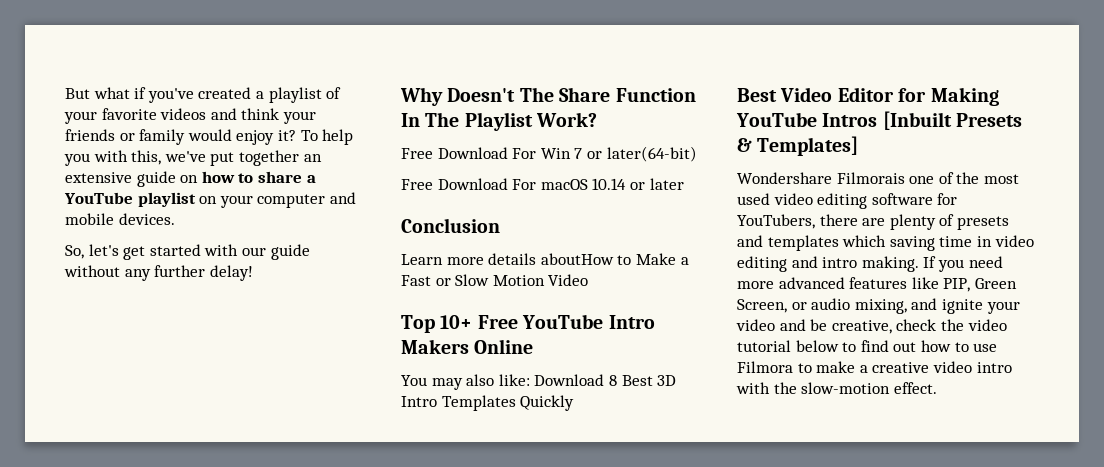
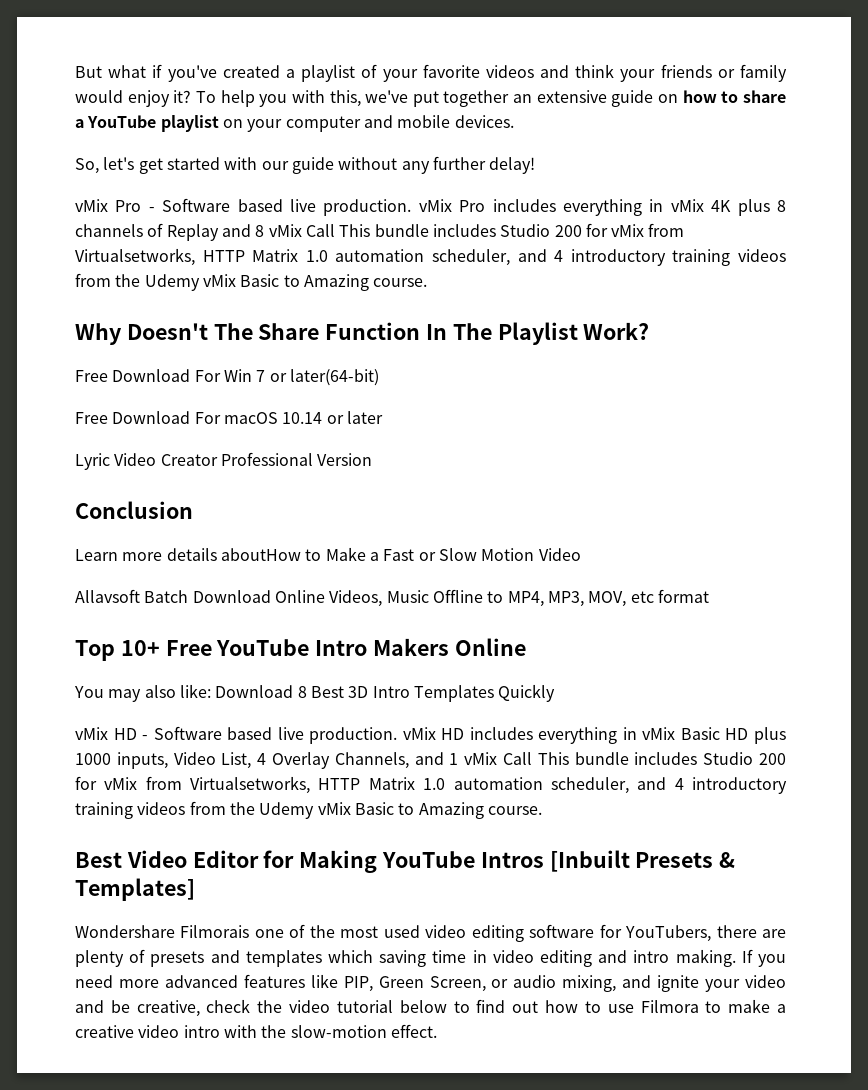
+ vMix Pro - Software based live production. vMix Pro includes everything in vMix 4K plus 8 channels of Replay and 8 vMix Call This bundle includes Studio 200 for vMix from Virtualsetworks, HTTP Matrix 1.0 automation scheduler, and 4 introductory training videos from the Udemy vMix Basic to Amazing course.
+ Lyric Video Creator Professional Version
+ Allavsoft Batch Download Online Videos, Music Offline to MP4, MP3, MOV, etc format
+ vMix HD - Software based live production. vMix HD includes everything in vMix Basic HD plus 1000 inputs, Video List, 4 Overlay Channels, and 1 vMix Call This bundle includes Studio 200 for vMix from Virtualsetworks, HTTP Matrix 1.0 automation scheduler, and 4 introductory training videos from the Udemy vMix Basic to Amazing course.

